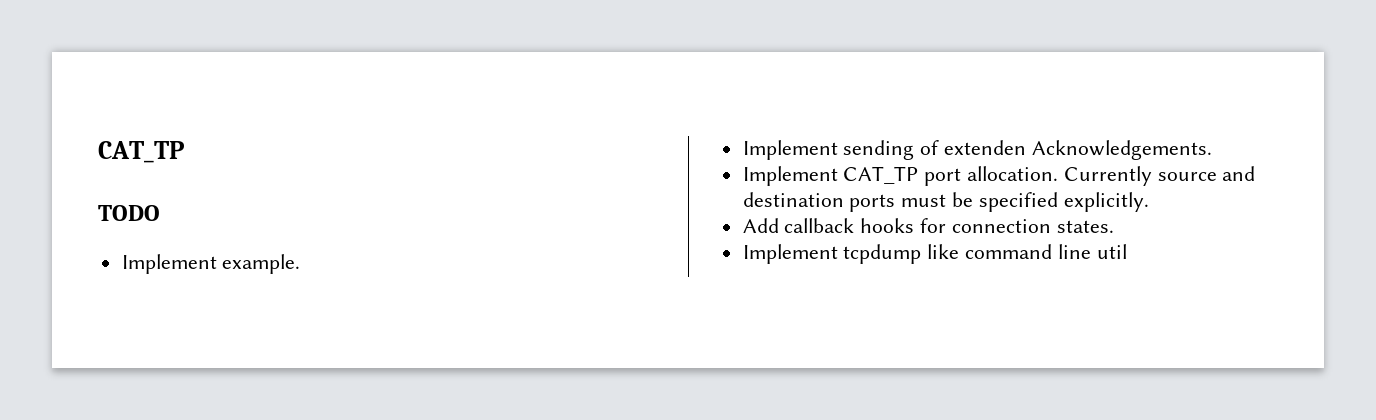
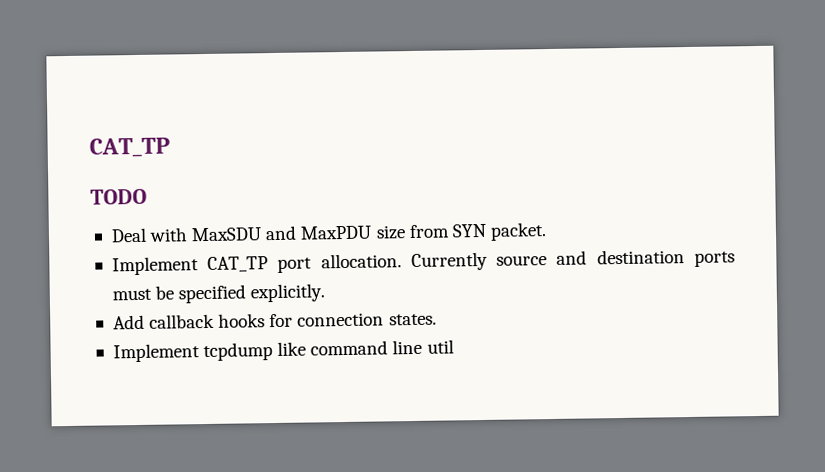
- Implement example.
- Implement sending of extenden Acknowledgements.
+ Deal with MaxSDU and MaxPDU size from SYN packet.

